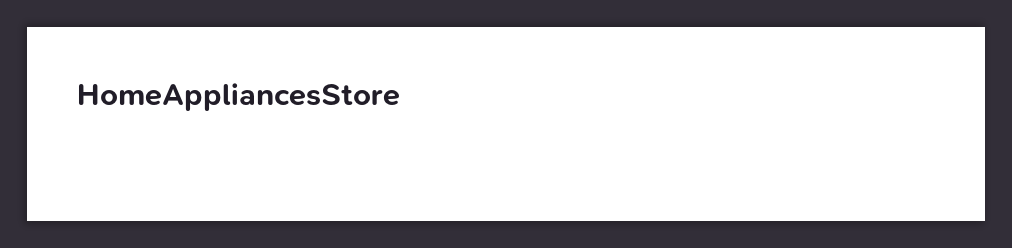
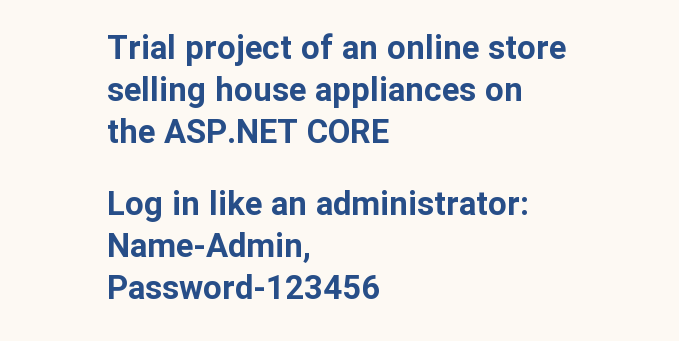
- HomeAppliancesStore
+ Trial project of an online store selling house appliances on the ASP.NET CORE
+ Log in like an administrator: Name-Admin, Password-123456

